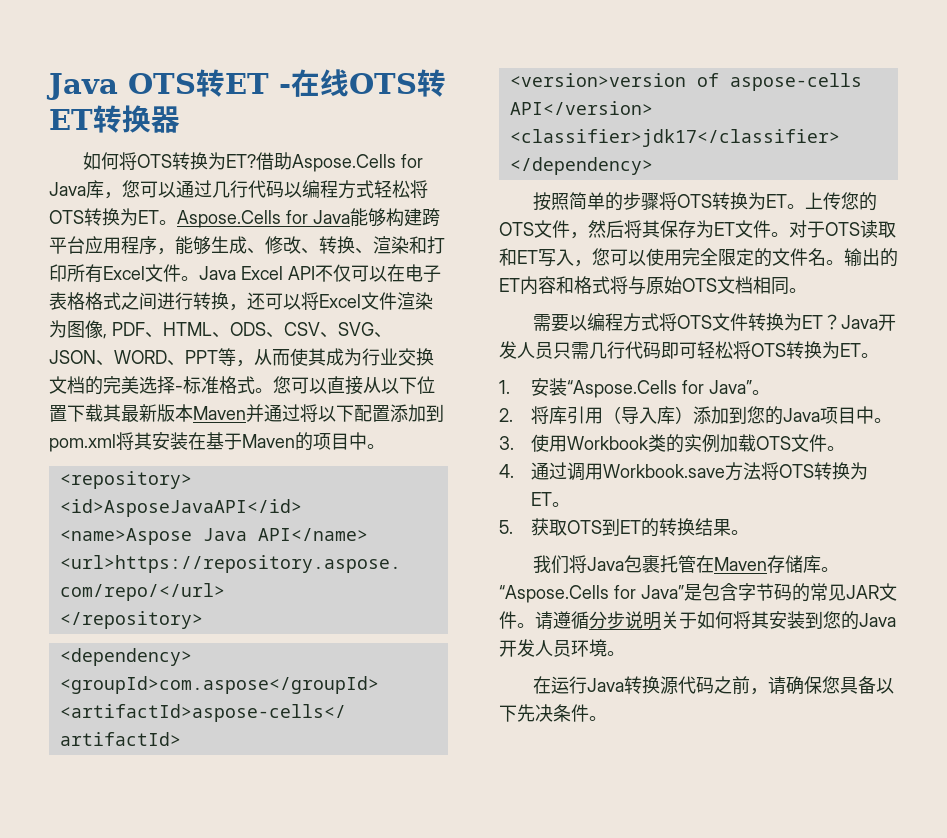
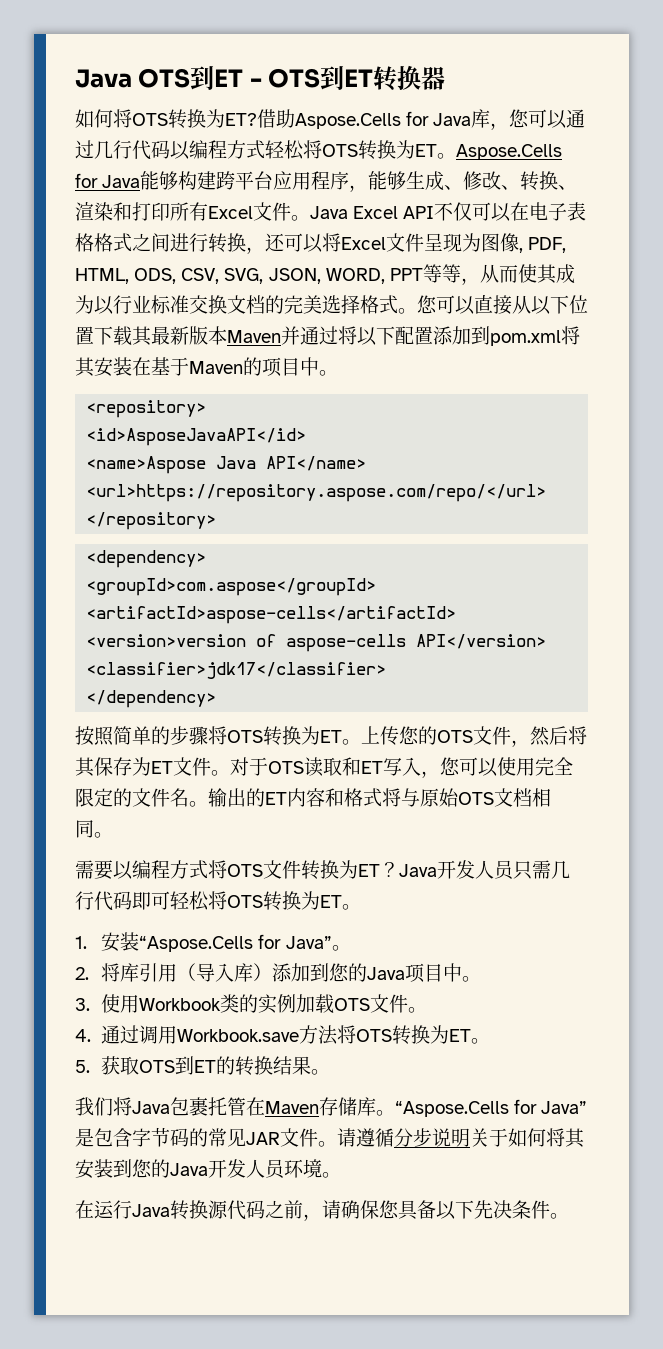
- Java OTS转ET -在线OTS转ET转换器
+ Java OTS到ET - OTS到ET转换器
- Java Excel API不仅可以在电子表格格式之间进行转换，还可以将Excel文件渲染为图像, PDF、HTML、ODS、CSV、SVG、JSON、WORD、PPT等，从而使其成为行业交换文档的完美选择-标准格式。
+ Java Excel API不仅可以在电子表格格式之间进行转换，还可以将Excel文件呈现为图像, PDF, HTML, ODS, CSV, SVG, JSON, WORD, PPT等等，从而使其成为以行业标准交换文档的完美选择格式。

